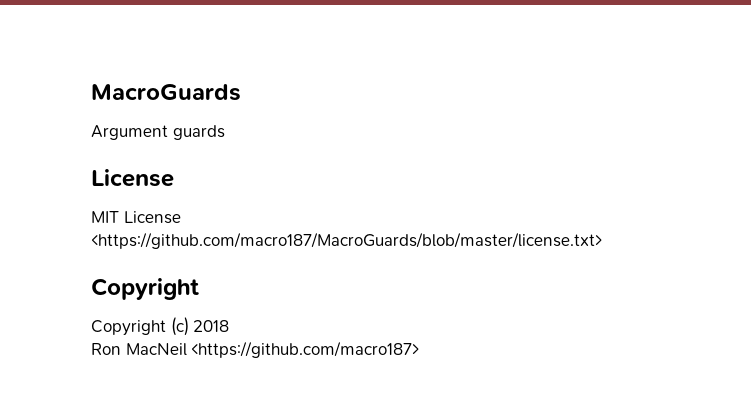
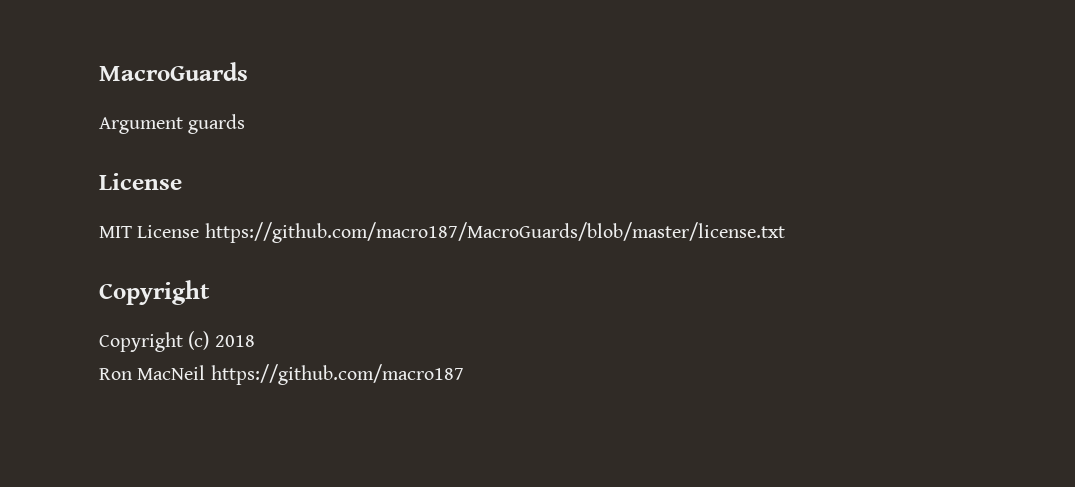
- MIT License <https://github.com/macro187/MacroGuards/blob/master/license.txt>
+ MIT License https://github.com/macro187/MacroGuards/blob/master/license.txt
- Ron MacNeil <https://github.com/macro187>
+ Ron MacNeil https://github.com/macro187

